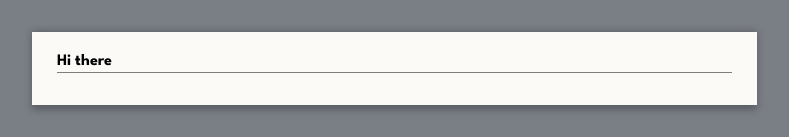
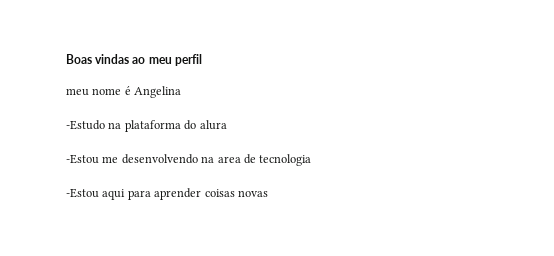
- Hi there
+ Boas vindas ao meu perfil
+ meu nome é Angelina
+ -Estudo na plataforma do alura
+ -Estou me desenvolvendo na area de tecnologia
+ -Estou aqui para aprender coisas novas

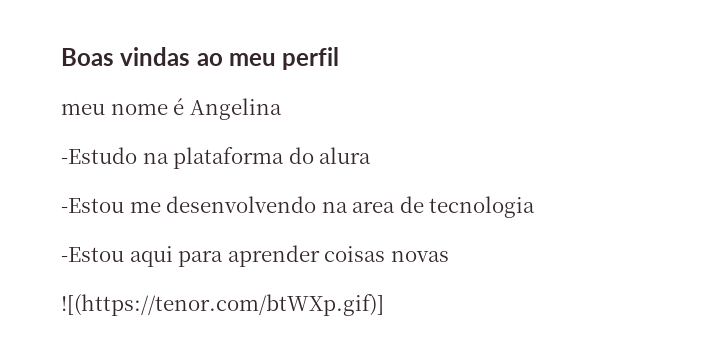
+ ![(https://tenor.com/btWXp.gif)]

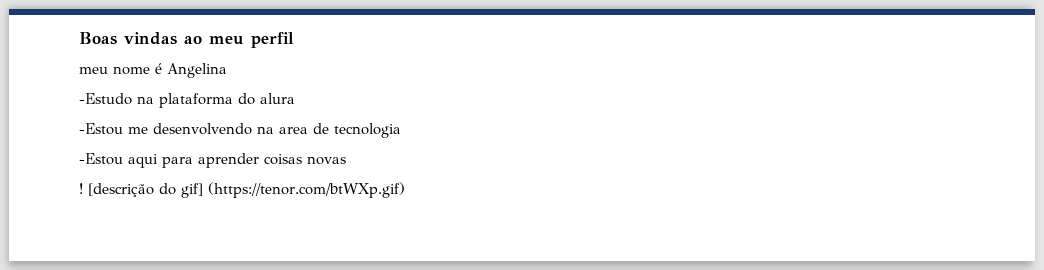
- ![(https://tenor.com/btWXp.gif)]
+ ! [descrição do gif] (https://tenor.com/btWXp.gif)

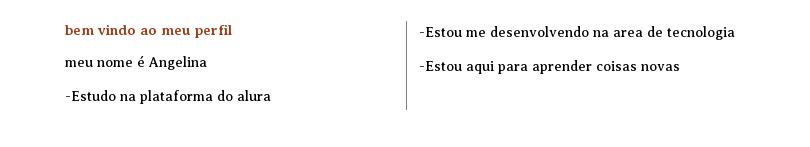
- Boas vindas ao meu perfil
+ bem vindo ao meu perfil
- ! [descrição do gif] (https://tenor.com/btWXp.gif)

